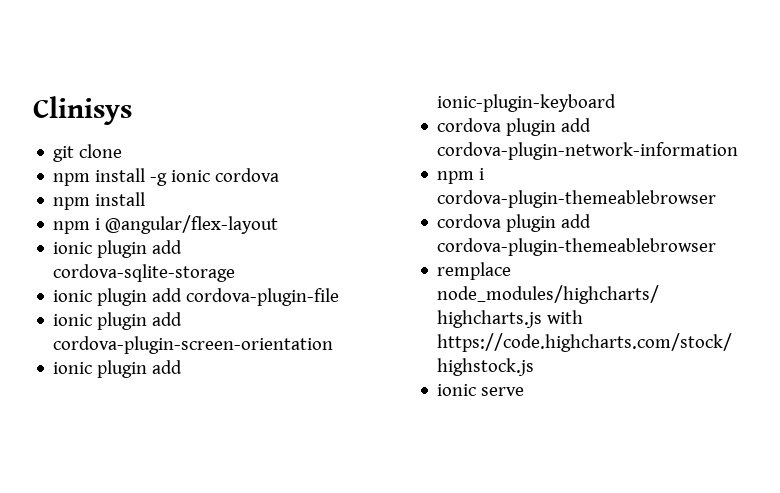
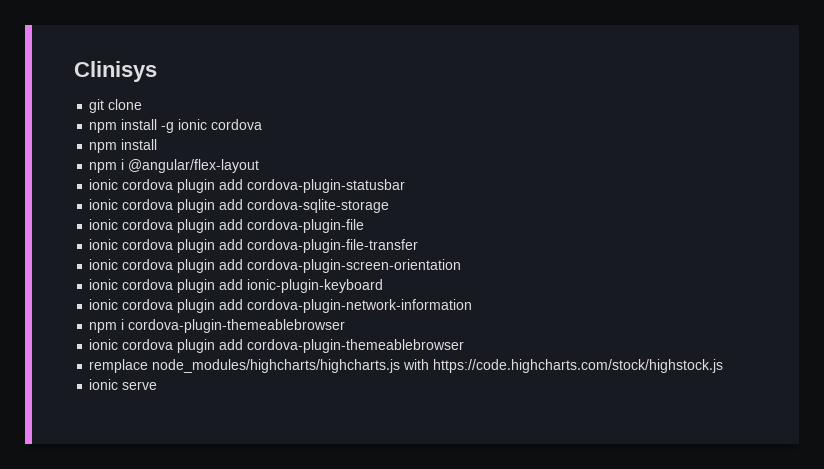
- ionic plugin add cordova-sqlite-storage
+ ionic cordova plugin add cordova-plugin-statusbar
+ ionic cordova plugin add cordova-sqlite-storage
- ionic plugin add cordova-plugin-file
+ ionic cordova plugin add cordova-plugin-file
- ionic plugin add cordova-plugin-screen-orientation
+ ionic cordova plugin add cordova-plugin-file-transfer
+ ionic cordova plugin add cordova-plugin-screen-orientation
- ionic plugin add ionic-plugin-keyboard
+ ionic cordova plugin add ionic-plugin-keyboard
- cordova plugin add cordova-plugin-network-information
+ ionic cordova plugin add cordova-plugin-network-information
- cordova plugin add cordova-plugin-themeablebrowser
+ ionic cordova plugin add cordova-plugin-themeablebrowser

